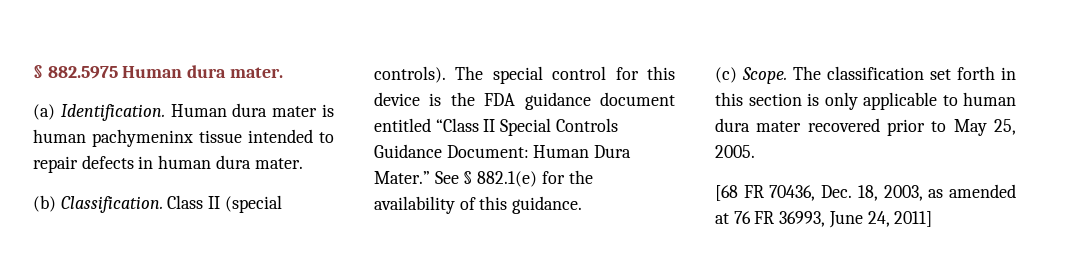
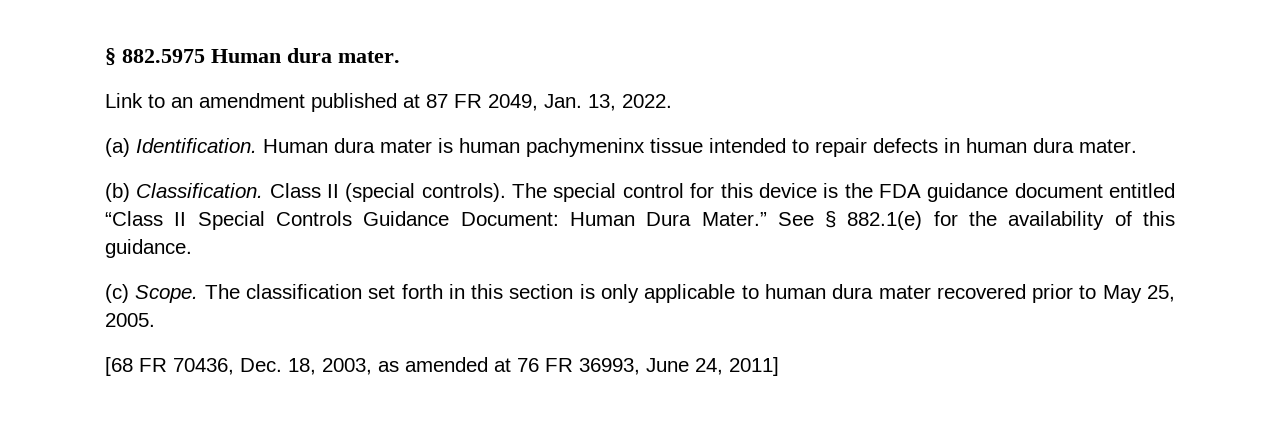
+ Link to an amendment published at 87 FR 2049, Jan. 13, 2022.

